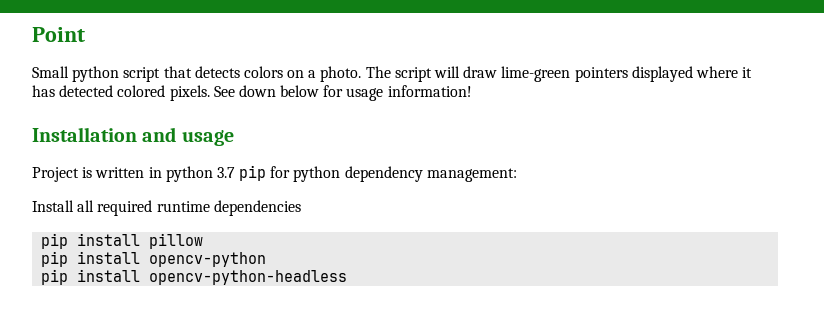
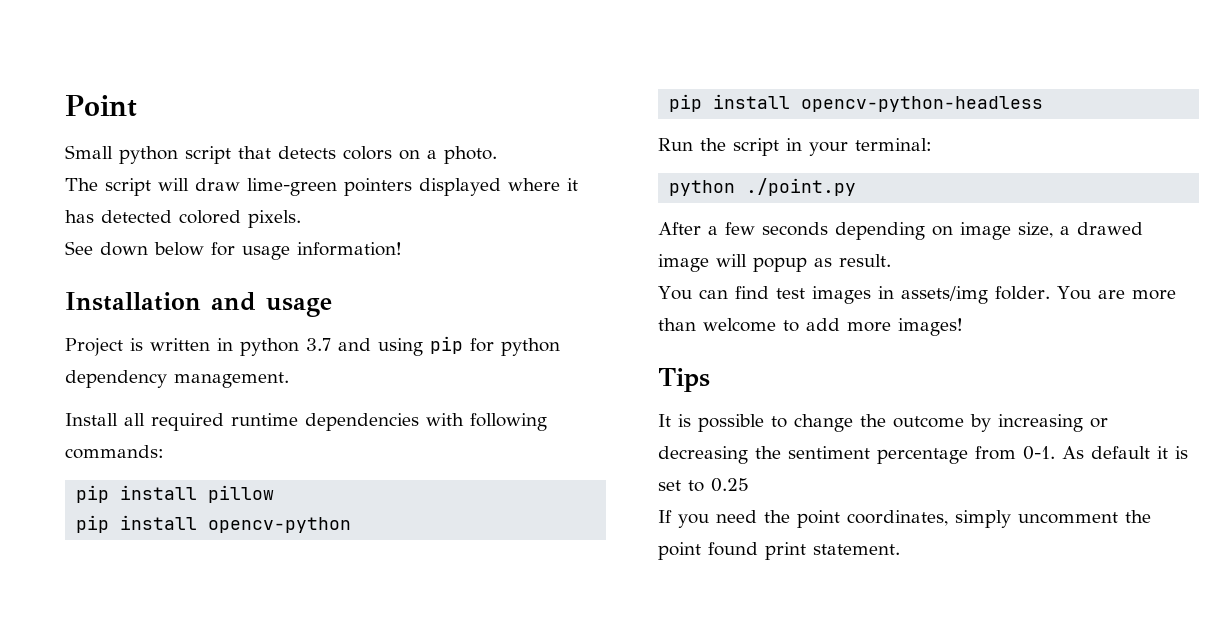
- Small python script that detects colors on a photo. The script will draw lime-green pointers displayed where it has detected colored pixels. See down below for usage information!
+ Small python script that detects colors on a photo.
+ The script will draw lime-green pointers displayed where it has detected colored pixels.
+ See down below for usage information!
- Project is written in python 3.7 pip for python dependency management:
+ Project is written in python 3.7 and using pip for python dependency management.
- Install all required runtime dependencies
+ Install all required runtime dependencies with following commands:
+ Run the script in your terminal:
+ python ./point.py
+ After a few seconds depending on image size, a drawed image will popup as result.
+ You can find test images in assets/img folder. You are more than welcome to add more images!
+ Tips
+ It is possible to change the outcome by increasing or decreasing the sentiment percentage from 0-1. As default it is set to 0.25
+ If you need the point coordinates, simply uncomment the point found print statement.

